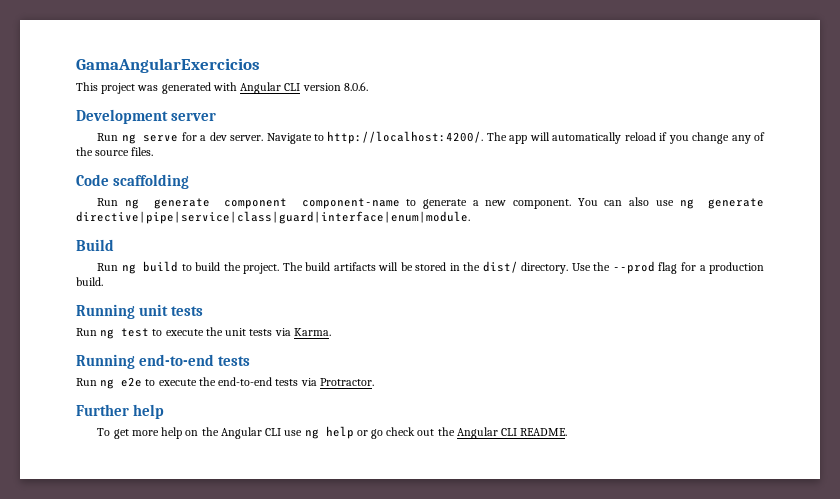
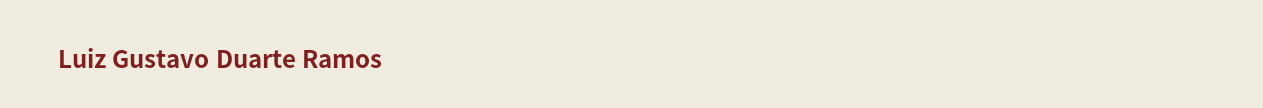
- GamaAngularExercicios
- This project was generated with Angular CLI version 8.0.6.
- Development server
- Run ng serve for a dev server. Navigate to http://localhost:4200/. The app will automatically reload if you change any of the source files.
- Code scaffolding
- Run ng generate component component-name to generate a new component. You can also use ng generate directive|pipe|service|class|guard|interface|enum|module.
- Build
- Run ng build to build the project. The build artifacts will be stored in the dist/ directory. Use the --prod flag for a production build.
- Running unit tests
- Run ng test to execute the unit tests via Karma.
- Running end-to-end tests
- Run ng e2e to execute the end-to-end tests via Protractor.
- Further help
- To get more help on the Angular CLI use ng help or go check out the Angular CLI README.
+ Luiz Gustavo Duarte Ramos

